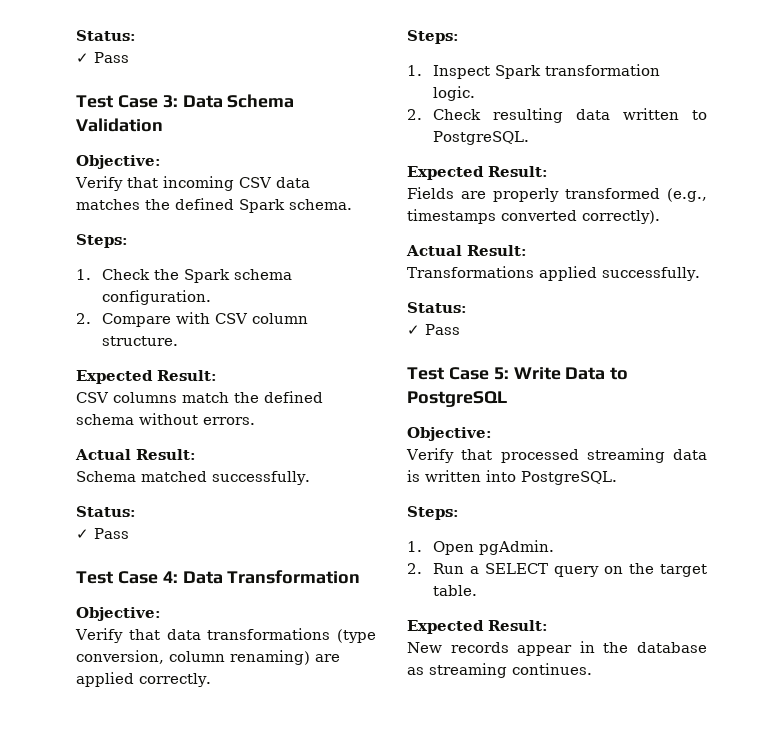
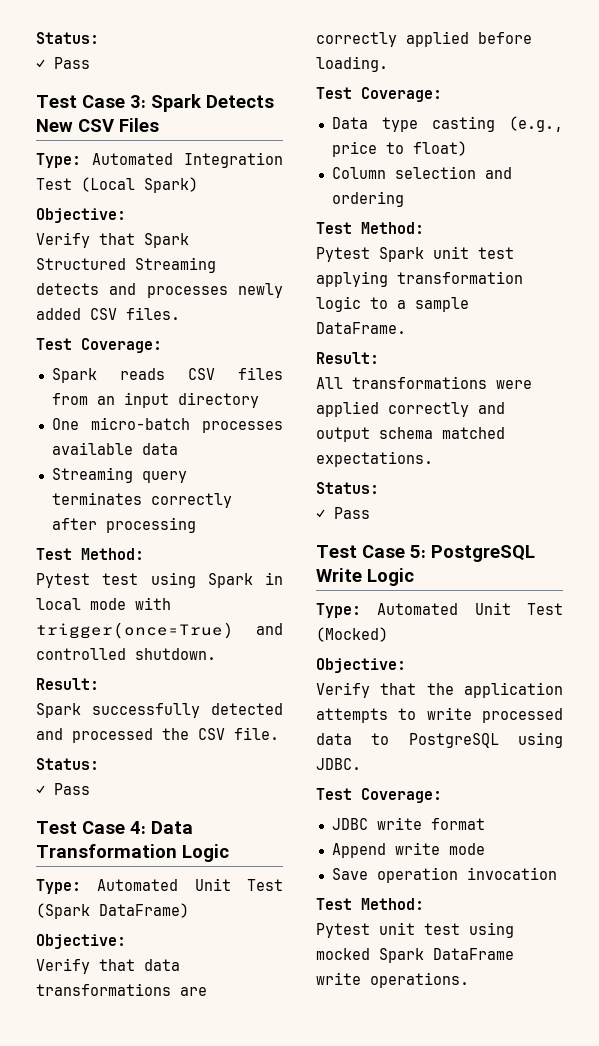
- Test Case 3: Data Schema Validation
+ Test Case 3: Spark Detects New CSV Files
+ Type: Automated Integration Test (Local Spark)
  Objective:
- Verify that incoming CSV data matches the defined Spark schema.
- Steps:
- 1. Check the Spark schema configuration.
- 2. Compare with CSV column structure.
- Expected Result:
- CSV columns match the defined schema without errors.
- Actual Result:
- Schema matched successfully.
+ Verify that Spark Structured Streaming detects and processes newly added CSV files.
+ Test Coverage:
+ Spark reads CSV files from an input directory
+ One micro-batch processes available data
+ Streaming query terminates correctly after processing
+ Test Method:
+ Pytest test using Spark in local mode with trigger(once=True) and controlled shutdown.
+ Result:
+ Spark successfully detected and processed the CSV file.
- Test Case 4: Data Transformation
+ Test Case 4: Data Transformation Logic
+ Type: Automated Unit Test (Spark DataFrame)
- Verify that data transformations (type conversion, column renaming) are applied correctly.
- Steps:
- 1. Inspect Spark transformation logic.
- 2. Check resulting data written to PostgreSQL.
- Expected Result:
- Fields are properly transformed (e.g., timestamps converted correctly).
- Actual Result:
- Transformations applied successfully.
+ Verify that data transformations are correctly applied before loading.
+ Test Coverage:
+ Data type casting (e.g., price to float)
+ Column selection and ordering
+ Test Method:
+ Pytest Spark unit test applying transformation logic to a sample DataFrame.
+ Result:
+ All transformations were applied correctly and output schema matched expectations.
- Test Case 5: Write Data to PostgreSQL
+ Test Case 5: PostgreSQL Write Logic
+ Type: Automated Unit Test (Mocked)
  Objective:
- Verify that processed streaming data is written into PostgreSQL.
- Steps:
- 1. Open pgAdmin.
- 2. Run a SELECT query on the target table.
- Expected Result:
- New records appear in the database as streaming continues.
+ Verify that the application attempts to write processed data to PostgreSQL using JDBC.
+ Test Coverage:
+ JDBC write format
+ Append write mode
+ Save operation invocation
+ Test Method:
+ Pytest unit test using mocked Spark DataFrame write operations.

